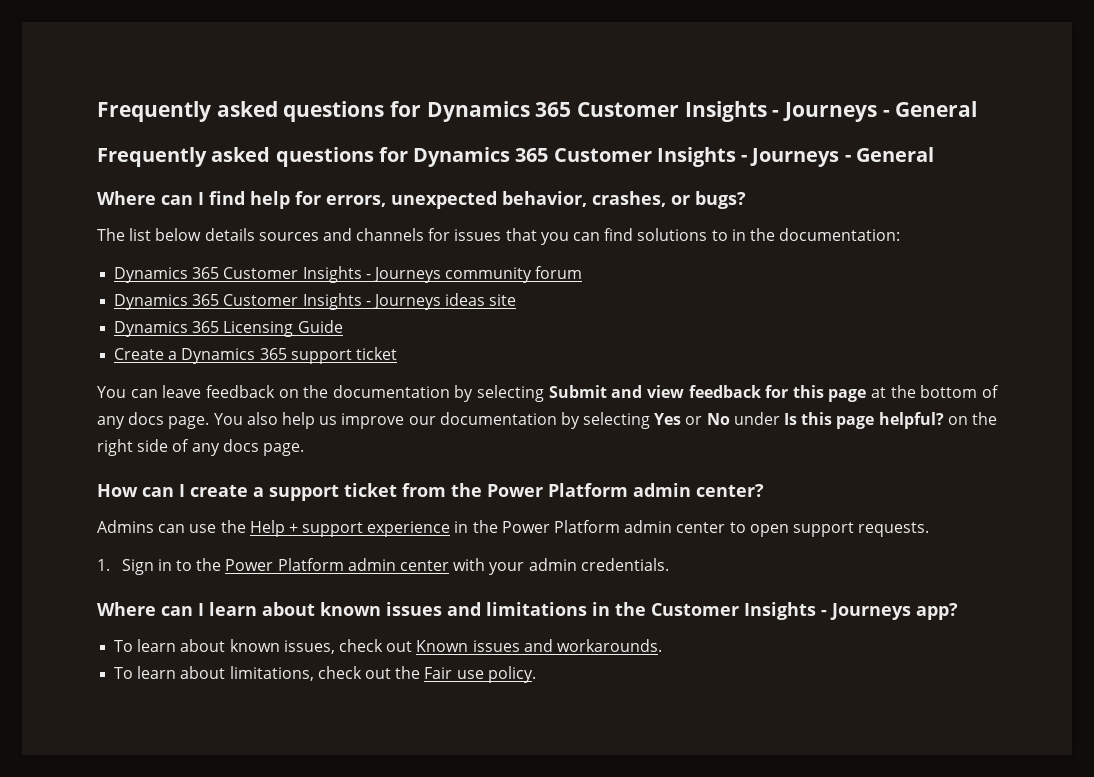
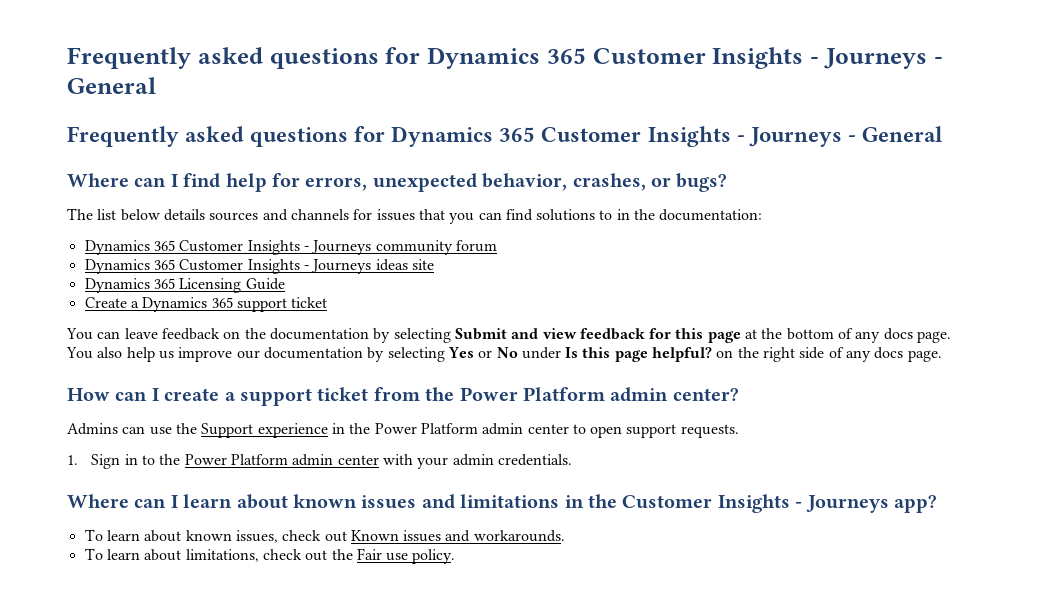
- Admins can use the Help + support experience in the Power Platform admin center to open support requests.
+ Admins can use the Support experience in the Power Platform admin center to open support requests.

